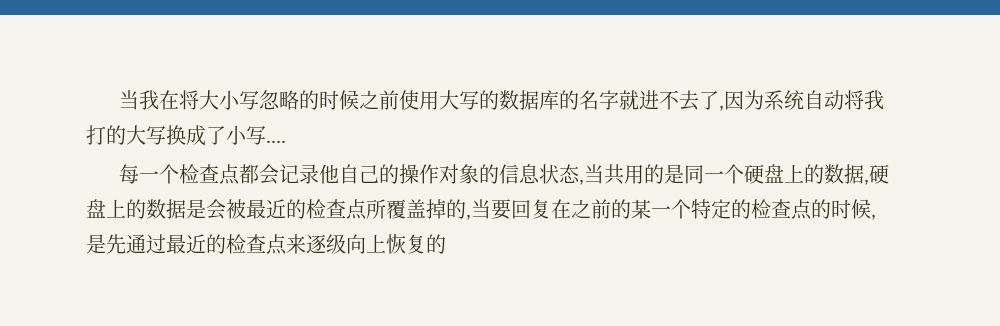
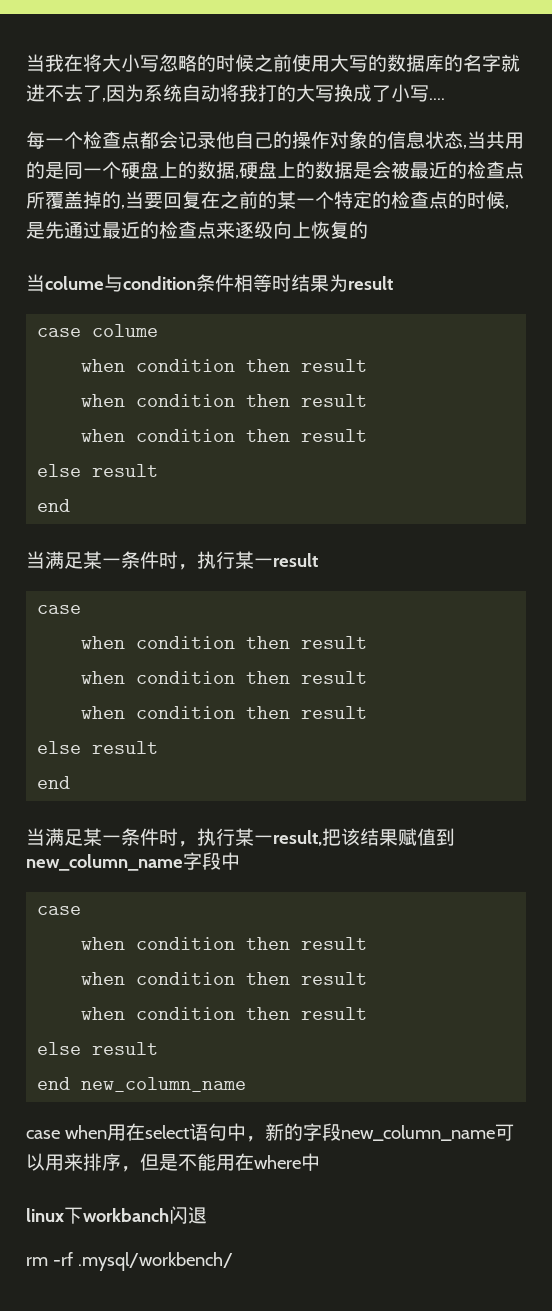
+ 当colume与condition条件相等时结果为result
+ case colume
+ when condition then result
+ when condition then result
+ when condition then result
+ else result
+ end
+ 当满足某一条件时，执行某一result
+ case
+ when condition then result
+ when condition then result
+ when condition then result
+ else result
+ end
+ 当满足某一条件时，执行某一result,把该结果赋值到new_column_name字段中
+ case
+ when condition then result
+ when condition then result
+ when condition then result
+ else result
+ end new_column_name
+ case when用在select语句中，新的字段new_column_name可以用来排序，但是不能用在where中
+ linux下workbanch闪退
+ rm -rf .mysql/workbench/

